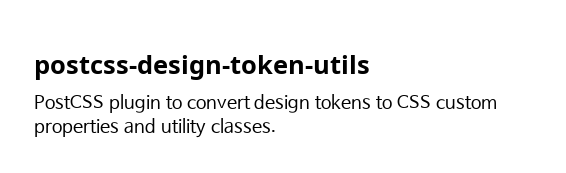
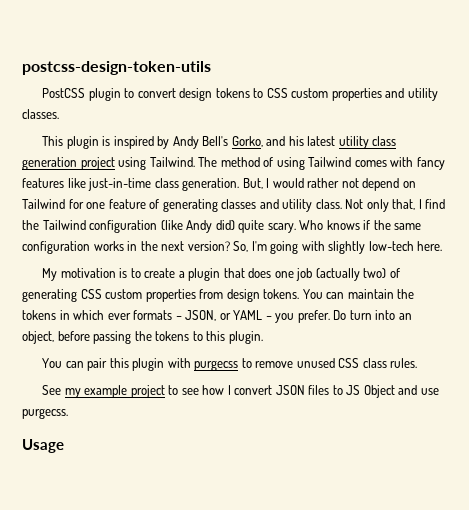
+ This plugin is inspired by Andy Bell's Gorko, and his latest utility class generation project using Tailwind. The method of using Tailwind comes with fancy features like just-in-time class generation. But, I would rather not depend on Tailwind for one feature of generating classes and utility class. Not only that, I find the Tailwind configuration (like Andy did) quite scary. Who knows if the same configuration works in the next version? So, I'm going with slightly low-tech here.
+ My motivation is to create a plugin that does one job (actually two) of generating CSS custom properties from design tokens. You can maintain the tokens in which ever formats – JSON, or YAML – you prefer. Do turn into an object, before passing the tokens to this plugin.
+ You can pair this plugin with purgecss to remove unused CSS class rules.
+ See my example project to see how I convert JSON files to JS Object and use purgecss.
+ Usage

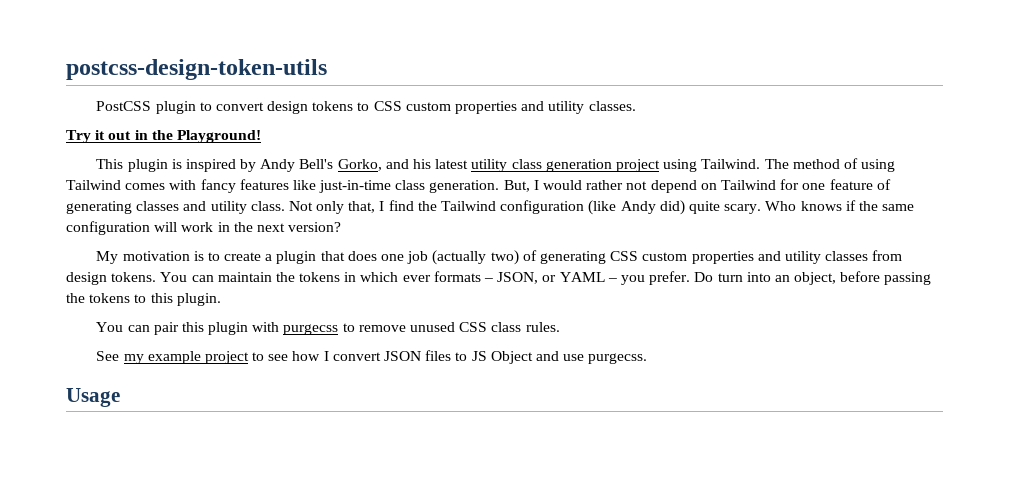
+ Try it out in the Playground!
- Who knows if the same configuration works in the next version? So, I'm going with slightly low-tech here.
+ Who knows if the same configuration will work in the next version?
- My motivation is to create a plugin that does one job (actually two) of generating CSS custom properties from design tokens.
+ My motivation is to create a plugin that does one job (actually two) of generating CSS custom properties and utility classes from design tokens.

